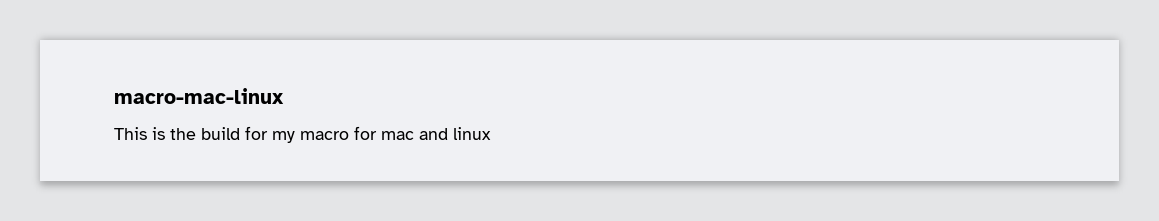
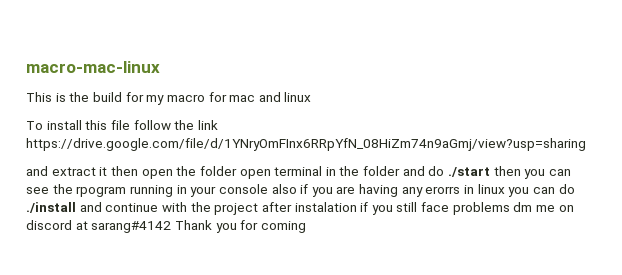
+ To install this file follow the link https://drive.google.com/file/d/1YNryOmFInx6RRpYfN_08HiZm74n9aGmj/view?usp=sharing
+ and extract it then open the folder open terminal in the folder and do ./start then you can see the rpogram running in your console also if you are having any erorrs in linux you can do ./install and continue with the project after instalation if you still face problems dm me on discord at sarang#4142 Thank you for coming

